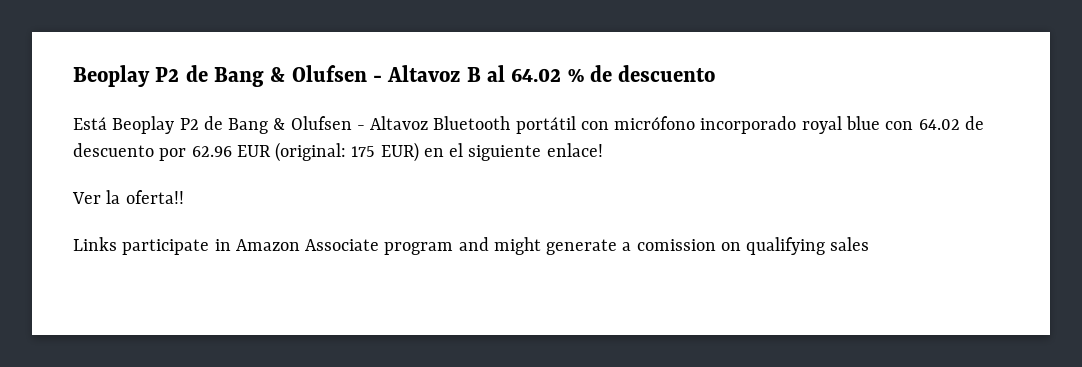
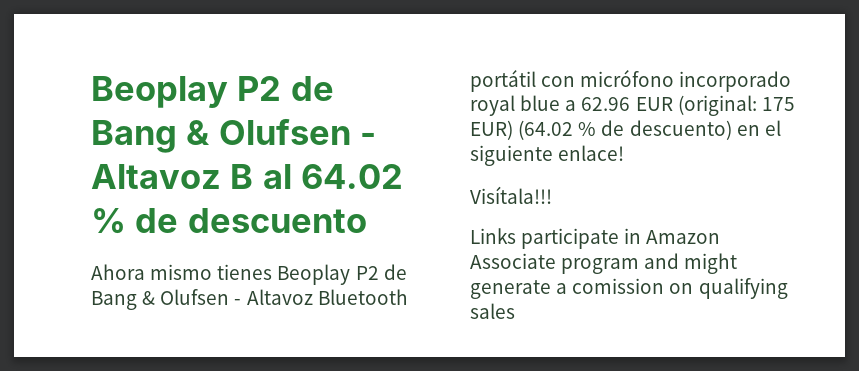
- Está Beoplay P2 de Bang & Olufsen - Altavoz Bluetooth portátil con micrófono incorporado royal blue con 64.02 de descuento por 62.96 EUR (original: 175 EUR) en el siguiente enlace!
+ Ahora mismo tienes Beoplay P2 de Bang & Olufsen - Altavoz Bluetooth portátil con micrófono incorporado royal blue a 62.96 EUR (original: 175 EUR) (64.02 % de descuento) en el siguiente enlace!
- Ver la oferta!!
+ Visítala!!!

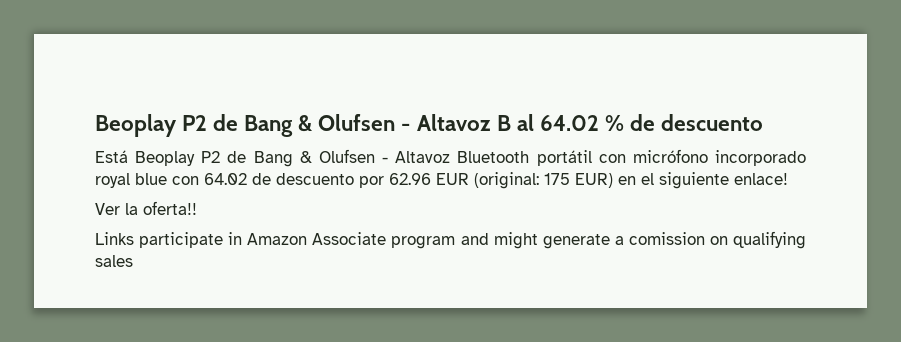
- Ahora mismo tienes Beoplay P2 de Bang & Olufsen - Altavoz Bluetooth portátil con micrófono incorporado royal blue a 62.96 EUR (original: 175 EUR) (64.02 % de descuento) en el siguiente enlace!
+ Está Beoplay P2 de Bang & Olufsen - Altavoz Bluetooth portátil con micrófono incorporado royal blue con 64.02 de descuento por 62.96 EUR (original: 175 EUR) en el siguiente enlace!
- Visítala!!!
+ Ver la oferta!!

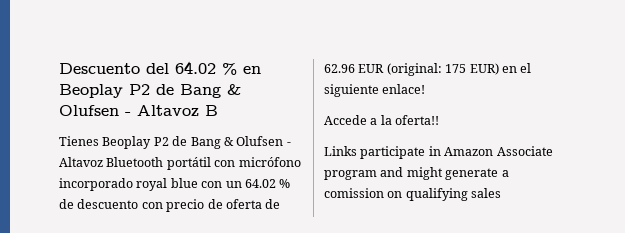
- Beoplay P2 de Bang & Olufsen - Altavoz B al 64.02 % de descuento
- Está Beoplay P2 de Bang & Olufsen - Altavoz Bluetooth portátil con micrófono incorporado royal blue con 64.02 de descuento por 62.96 EUR (original: 175 EUR) en el siguiente enlace!
+ Descuento del 64.02 % en Beoplay P2 de Bang & Olufsen - Altavoz B
+ Tienes Beoplay P2 de Bang & Olufsen - Altavoz Bluetooth portátil con micrófono incorporado royal blue con un 64.02 % de descuento con precio de oferta de 62.96 EUR (original: 175 EUR) en el siguiente enlace!
- Ver la oferta!!
+ Accede a la oferta!!

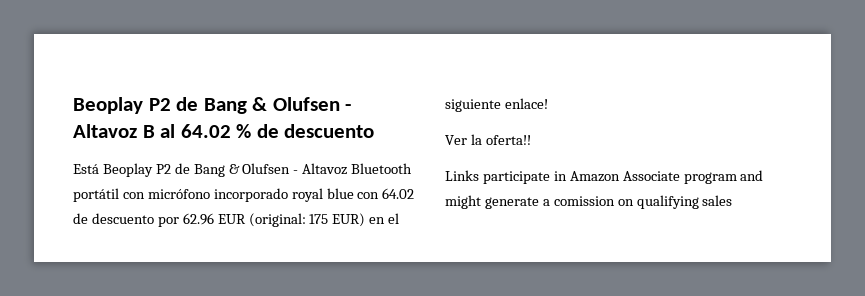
- Descuento del 64.02 % en Beoplay P2 de Bang & Olufsen - Altavoz B
- Tienes Beoplay P2 de Bang & Olufsen - Altavoz Bluetooth portátil con micrófono incorporado royal blue con un 64.02 % de descuento con precio de oferta de 62.96 EUR (original: 175 EUR) en el siguiente enlace!
+ Beoplay P2 de Bang & Olufsen - Altavoz B al 64.02 % de descuento
+ Está Beoplay P2 de Bang & Olufsen - Altavoz Bluetooth portátil con micrófono incorporado royal blue con 64.02 de descuento por 62.96 EUR (original: 175 EUR) en el siguiente enlace!
- Accede a la oferta!!
+ Ver la oferta!!

